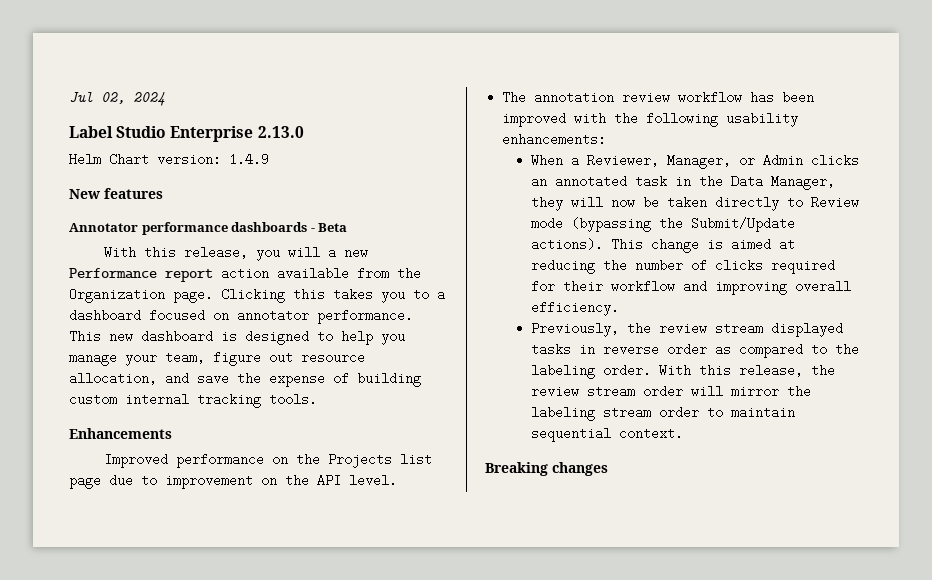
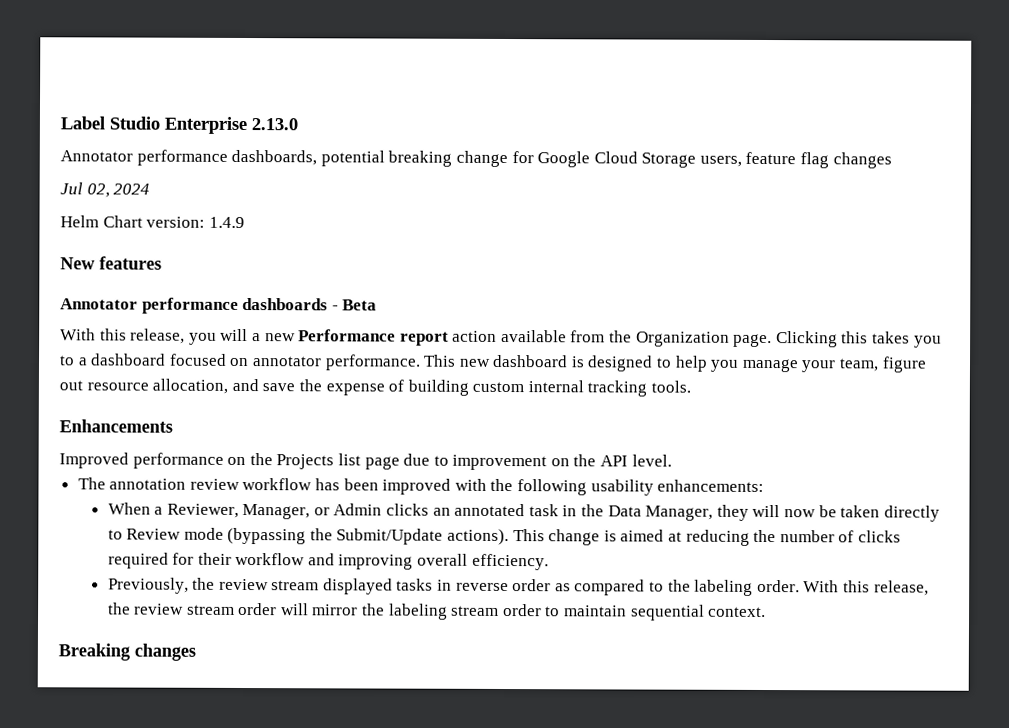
- Jul 02, 2024
+ Annotator performance dashboards, potential breaking change for Google Cloud Storage users, feature flag changes
+ Jul 02, 2024

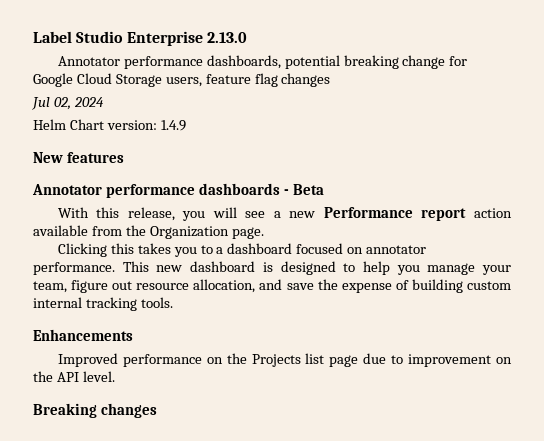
- With this release, you will a new Performance report action available from the Organization page. Clicking this takes you to a dashboard focused on annotator performance.
+ With this release, you will see a new Performance report action available from the Organization page.
+ Clicking this takes you to a dashboard focused on annotator performance.
- The annotation review workflow has been improved with the following usability enhancements:
- When a Reviewer, Manager, or Admin clicks an annotated task in the Data Manager, they will now be taken directly to Review mode (bypassing the Submit/Update actions). This change is aimed at reducing the number of clicks required for their workflow and improving overall efficiency.
- Previously, the review stream displayed tasks in reverse order as compared to the labeling order. With this release, the review stream order will mirror the labeling stream order to maintain sequential context.

